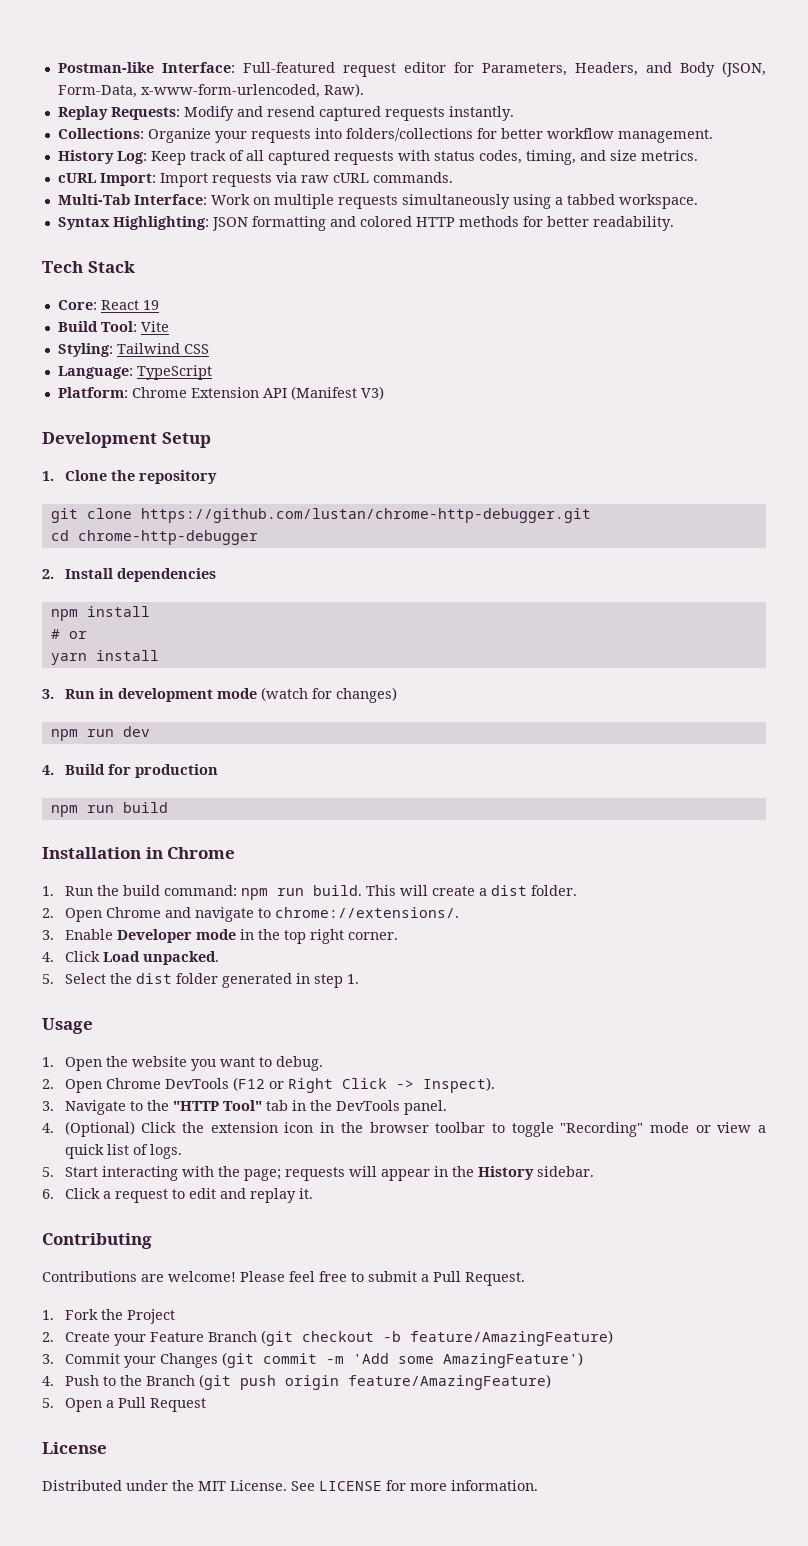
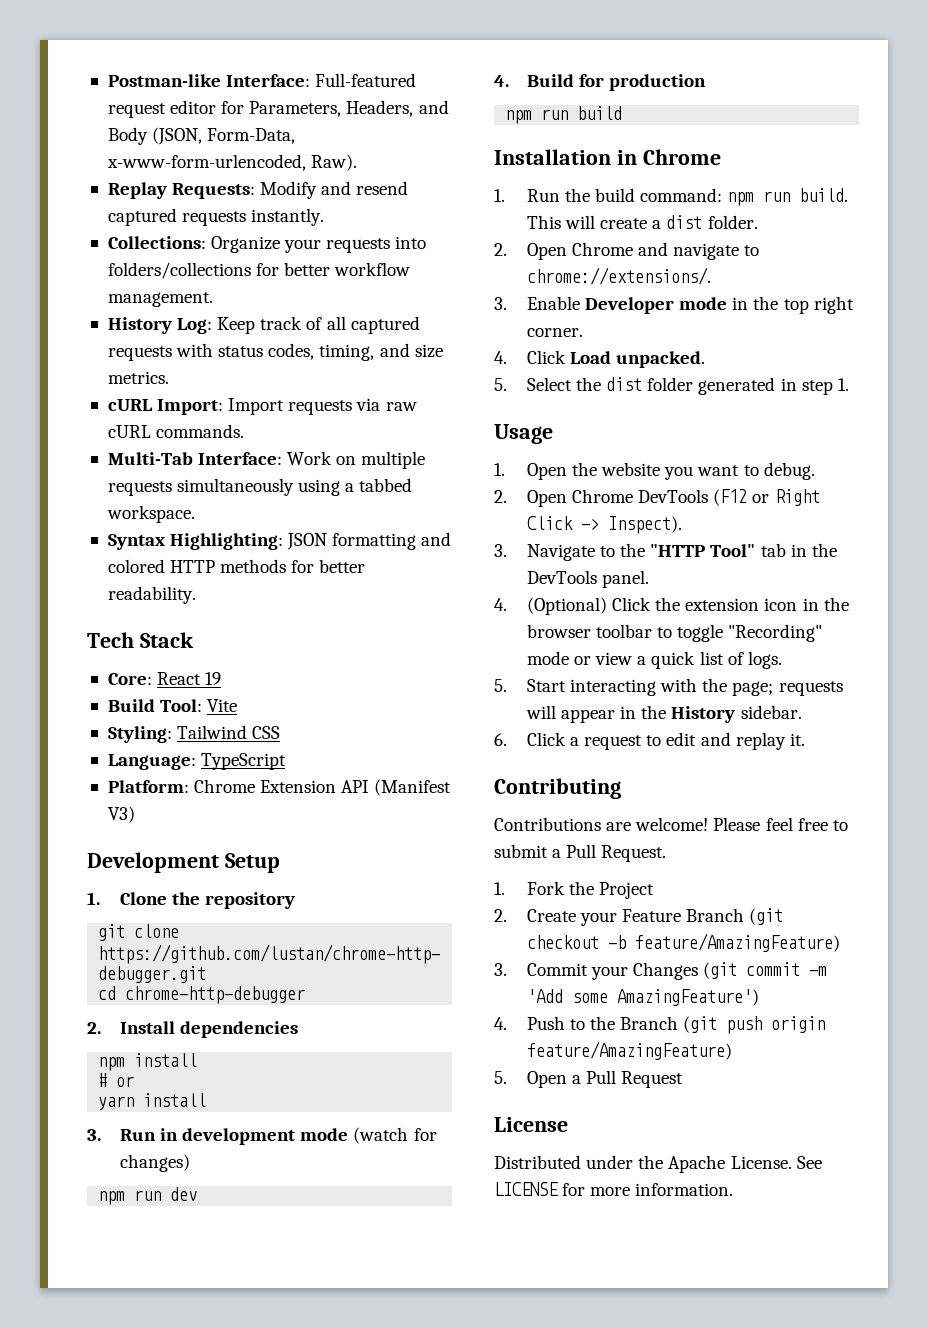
- Distributed under the MIT License.
+ Distributed under the Apache License.

